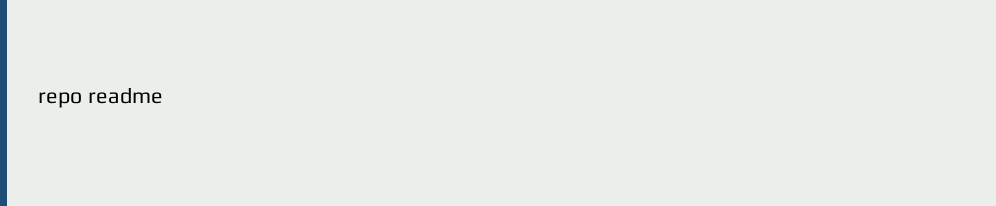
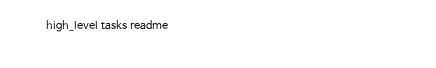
- repo readme
+ high_level tasks readme

